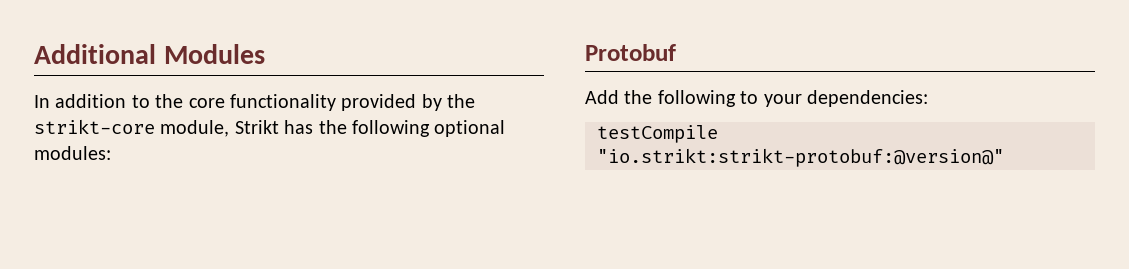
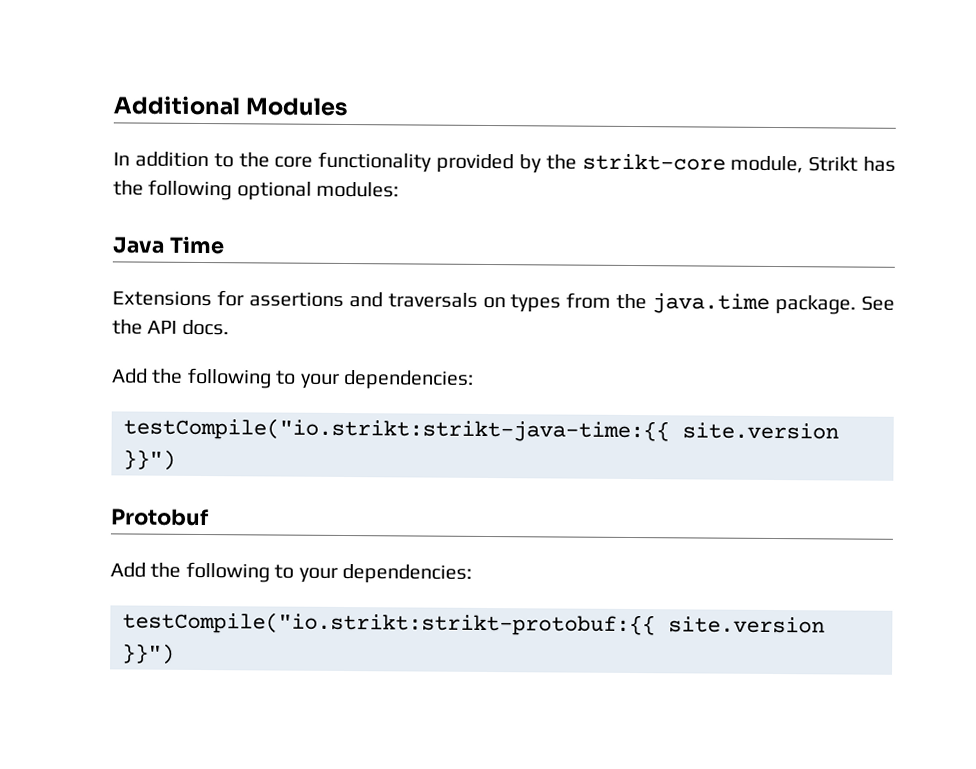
+ Java Time
+ Extensions for assertions and traversals on types from the java.time package. See the API docs.
+ Add the following to your dependencies:
+ testCompile("io.strikt:strikt-java-time:{{ site.version }}")
- testCompile "io.strikt:strikt-protobuf:@version@"
+ testCompile("io.strikt:strikt-protobuf:{{ site.version }}")

